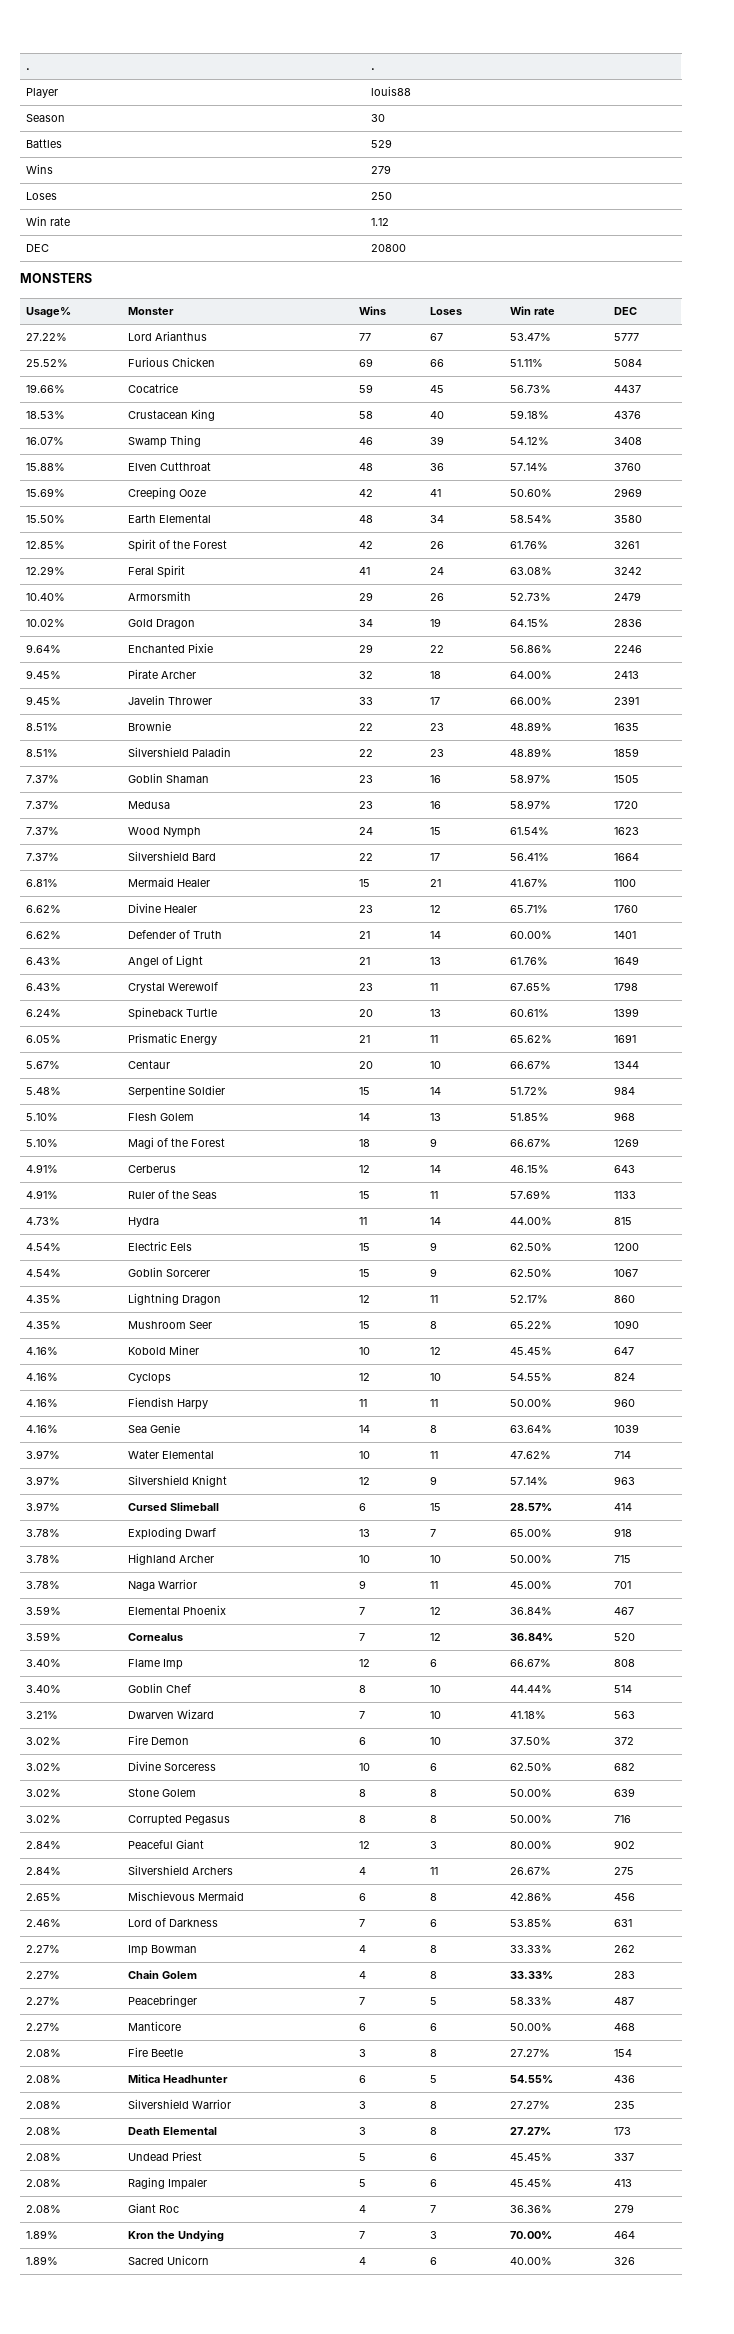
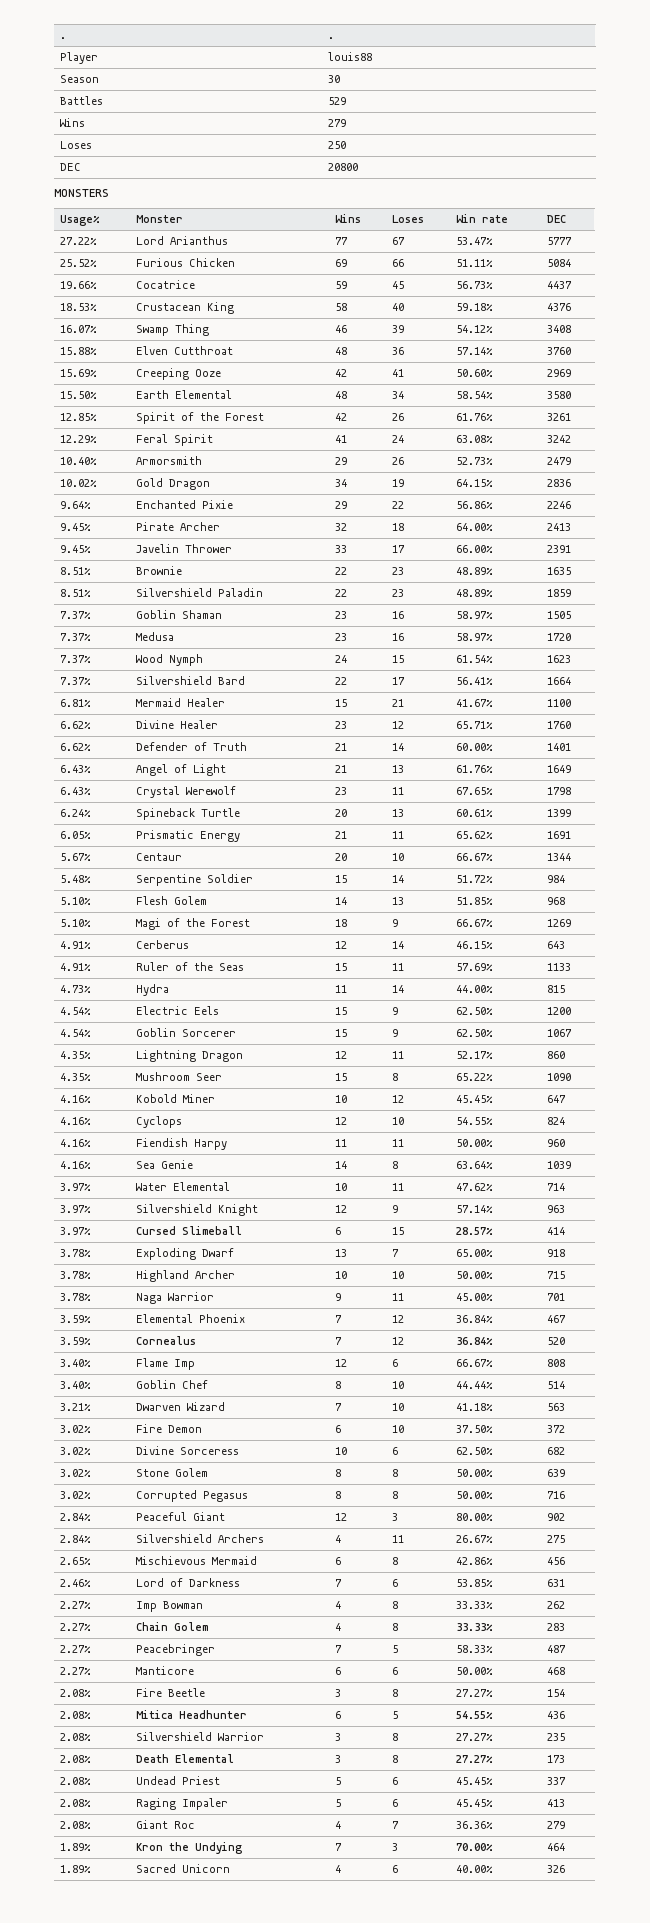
- Win rate | 1.12

